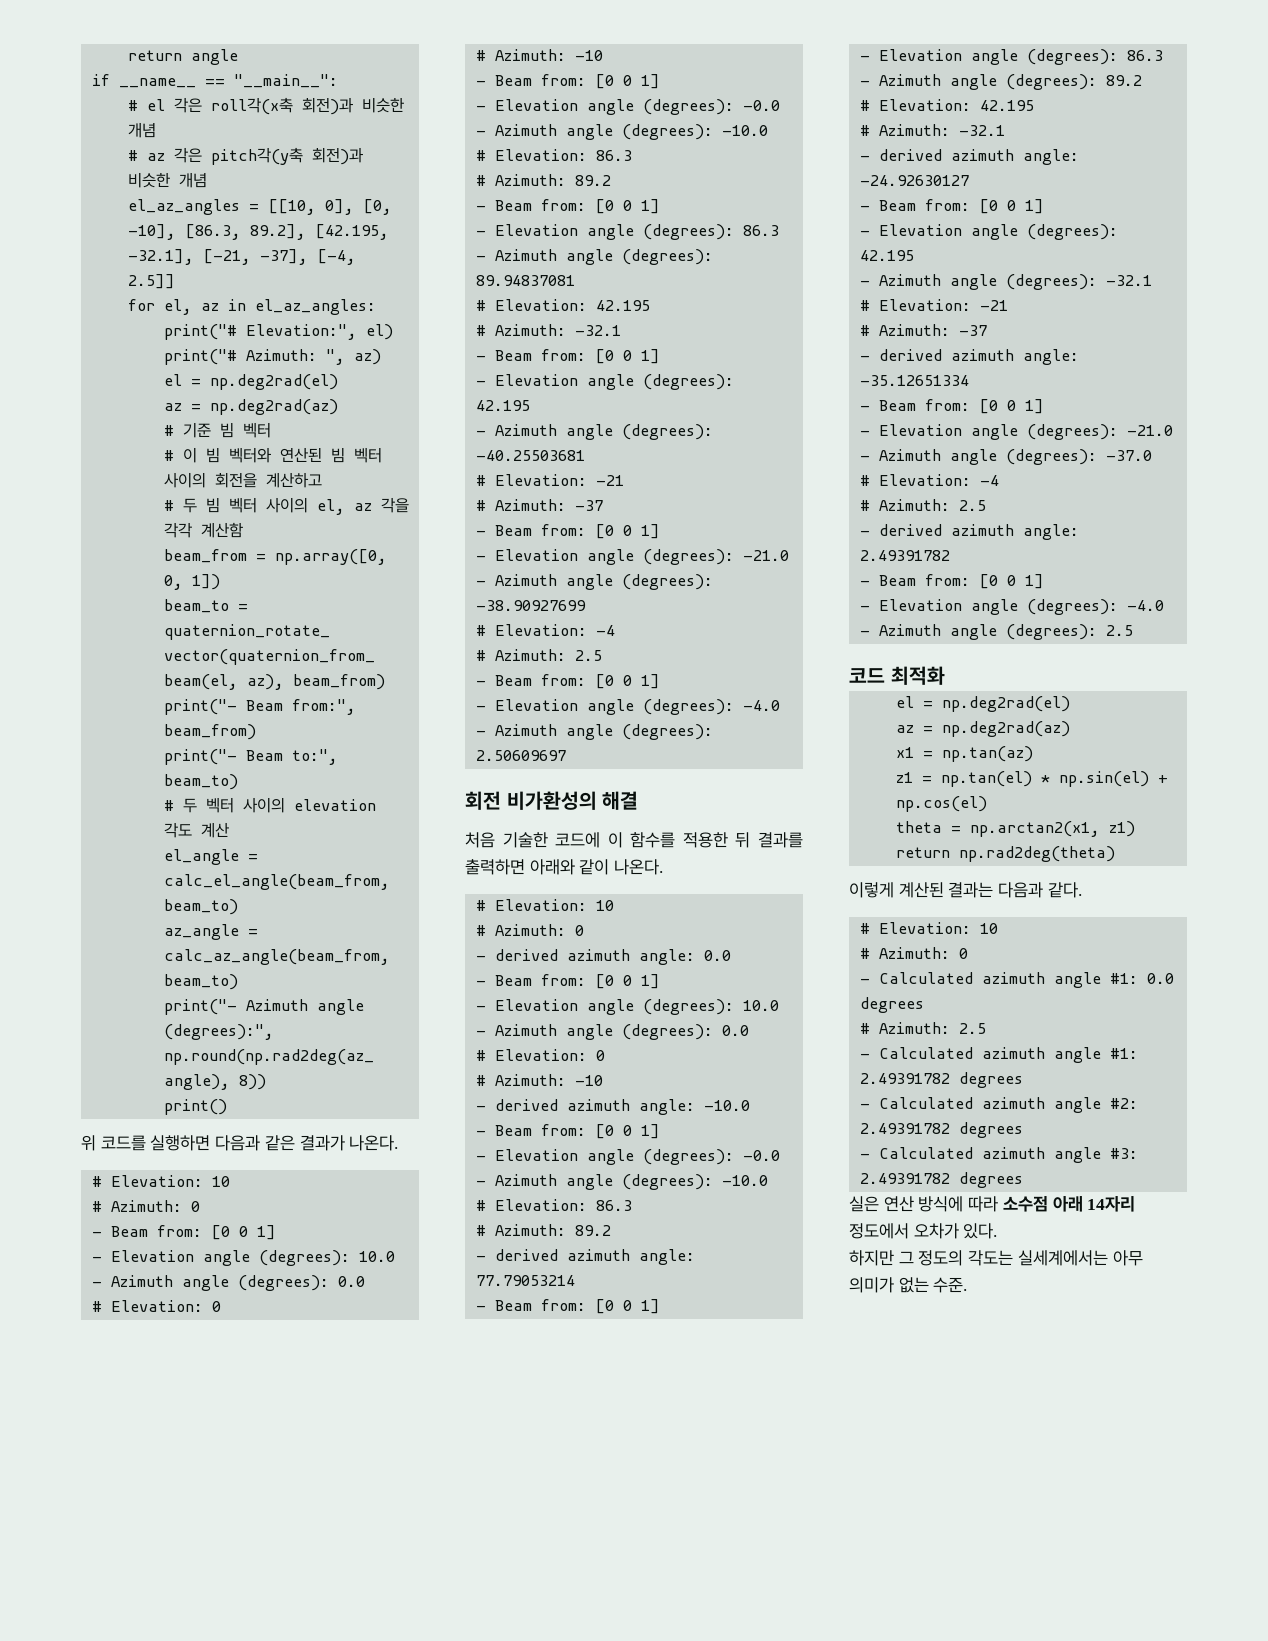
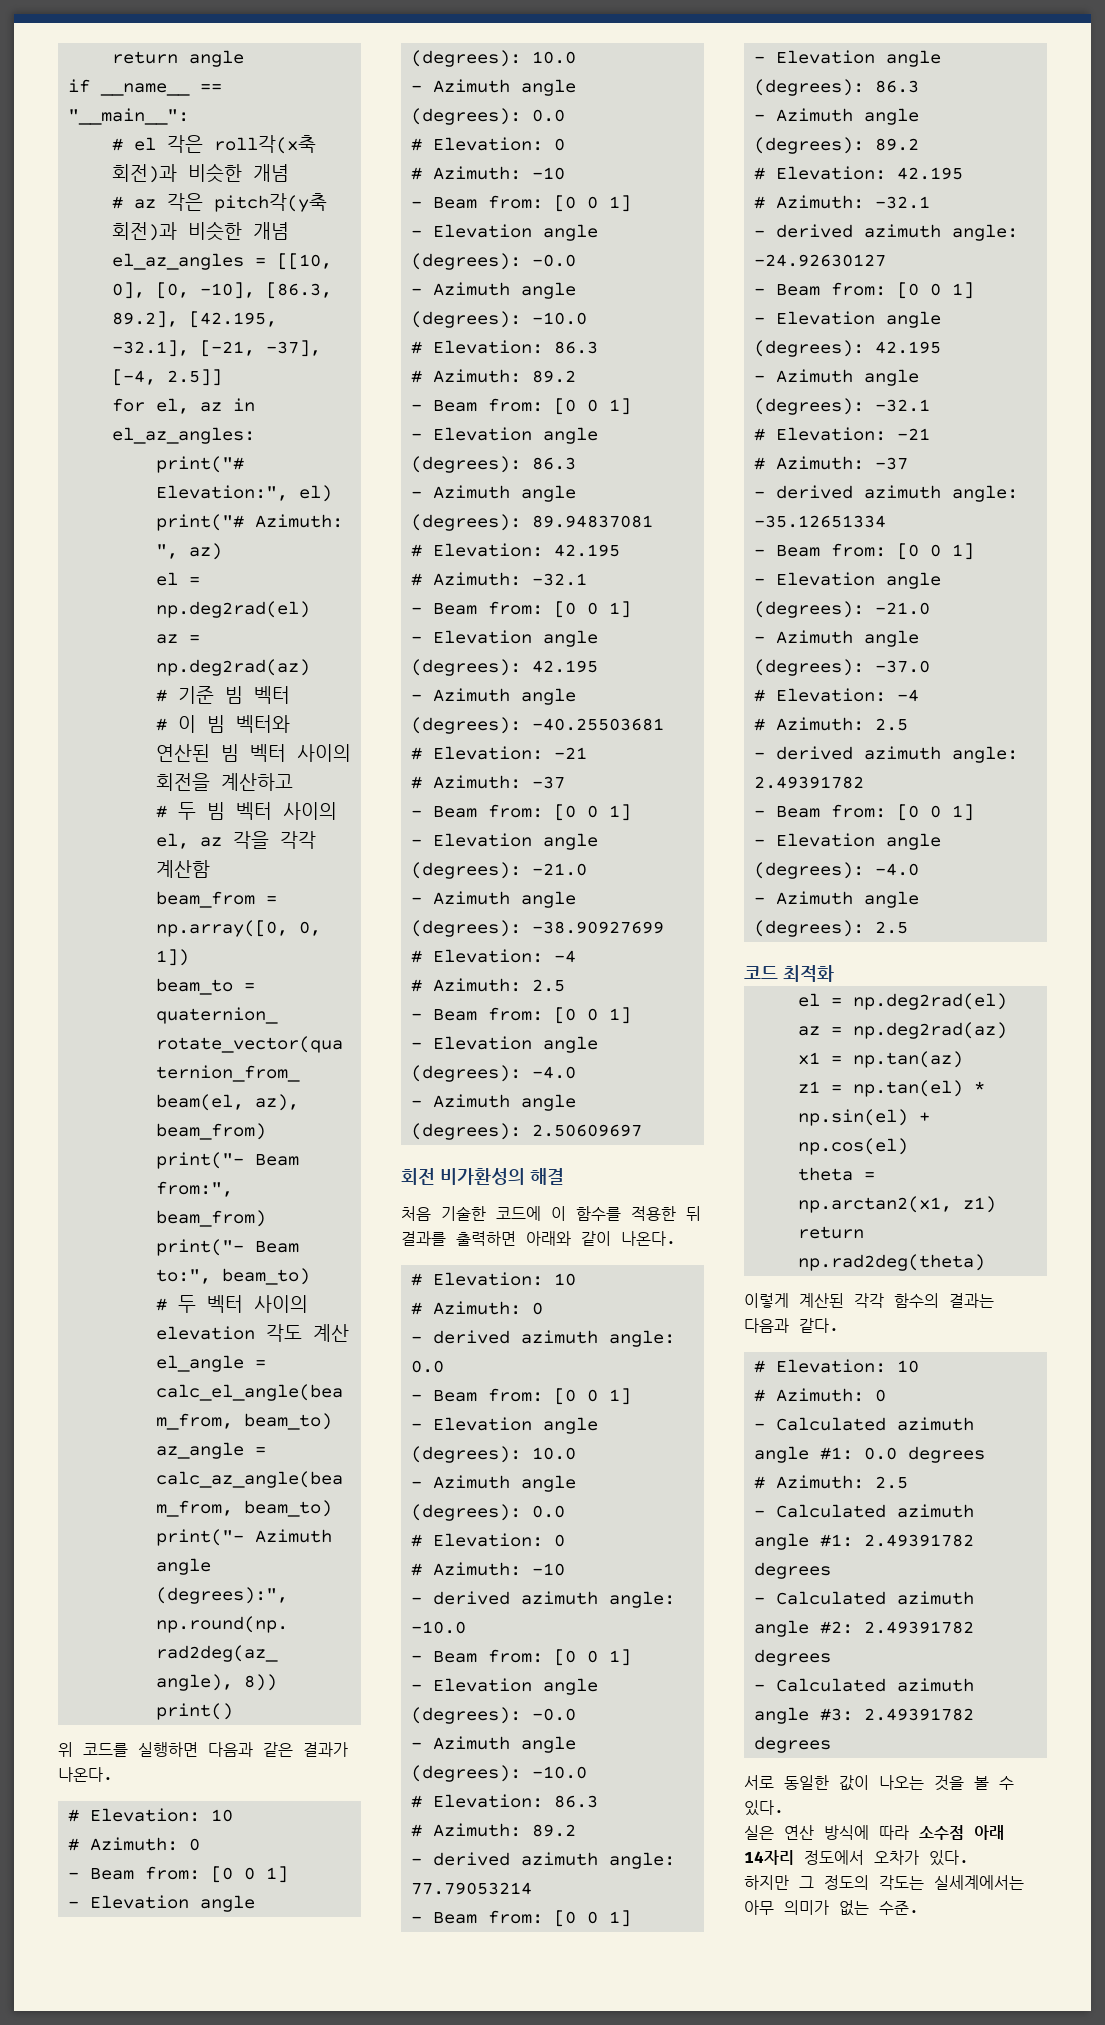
- 이렇게 계산된 결과는 다음과 같다.
+ 이렇게 계산된 각각 함수의 결과는 다음과 같다.
+ 서로 동일한 값이 나오는 것을 볼 수 있다.

